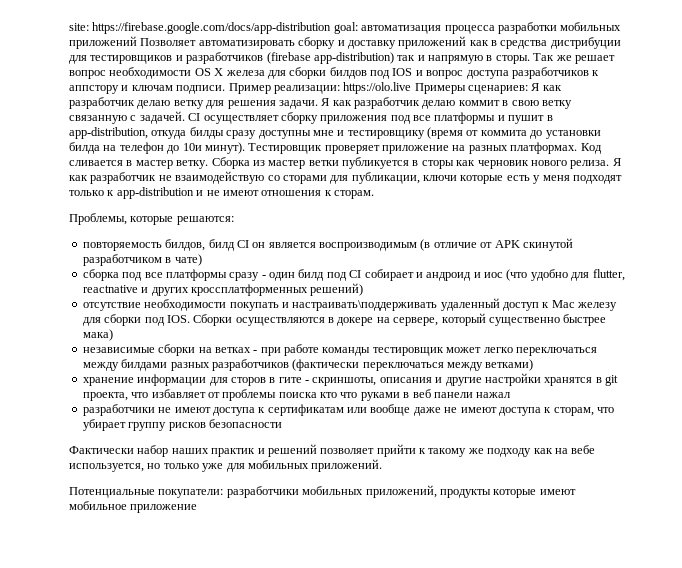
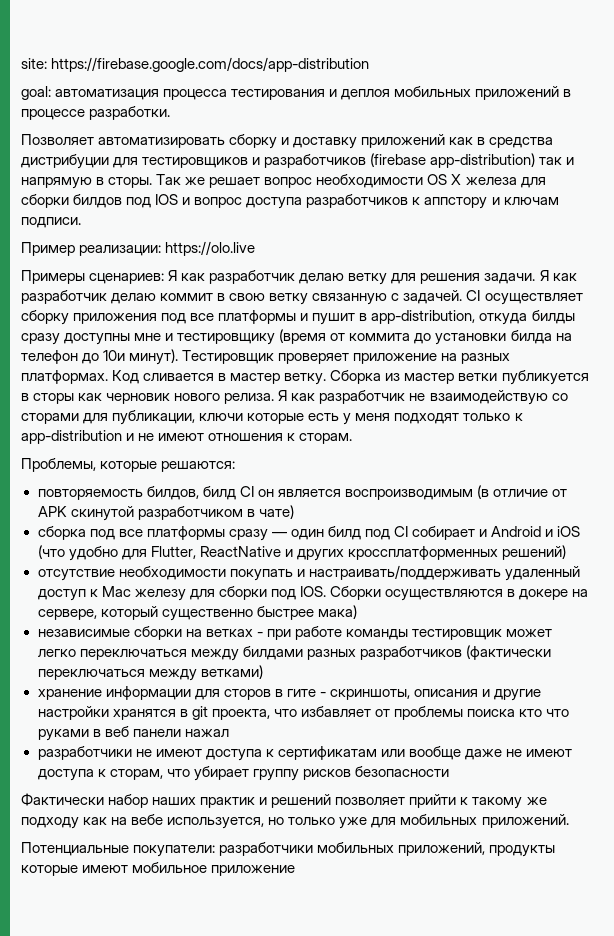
- site: https://firebase.google.com/docs/app-distribution goal: автоматизация процесса разработки мобильных приложений Позволяет автоматизировать сборку и доставку приложений как в средства дистрибуции для тестировщиков и разработчиков (firebase app-distribution) так и напрямую в сторы.
+ site: https://firebase.google.com/docs/app-distribution
+ goal: автоматизация процесса тестирования и деплоя мобильных приложений в процессе разработки.
+ Позволяет автоматизировать сборку и доставку приложений как в средства дистрибуции для тестировщиков и разработчиков (firebase app-distribution) так и напрямую в сторы.
- Так же решает вопрос необходимости OS X железа для сборки билдов под IOS и вопрос доступа разработчиков к аппстору и ключам подписи. Пример реализации: https://olo.live Примеры сценариев: Я как разработчик делаю ветку для решения задачи.
+ Так же решает вопрос необходимости OS X железа для сборки билдов под IOS и вопрос доступа разработчиков к аппстору и ключам подписи.
+ Пример реализации: https://olo.live
+ Примеры сценариев: Я как разработчик делаю ветку для решения задачи.
- сборка под все платформы сразу - один билд под CI собирает и андроид и иос (что удобно для flutter, reactnative и других кроссплатформенных решений)
+ сборка под все платформы сразу — один билд под CI собирает и Android и iOS (что удобно для Flutter, ReactNative и других кроссплатформенных решений)
- отсутствие необходимости покупать и настраивать\поддерживать удаленный доступ к Mac железу для сборки под IOS. Сборки осуществляются в докере на сервере, который существенно быстрее мака)
+ отсутствие необходимости покупать и настраивать/поддерживать удаленный доступ к Mac железу для сборки под IOS. Сборки осуществляются в докере на сервере, который существенно быстрее мака)

